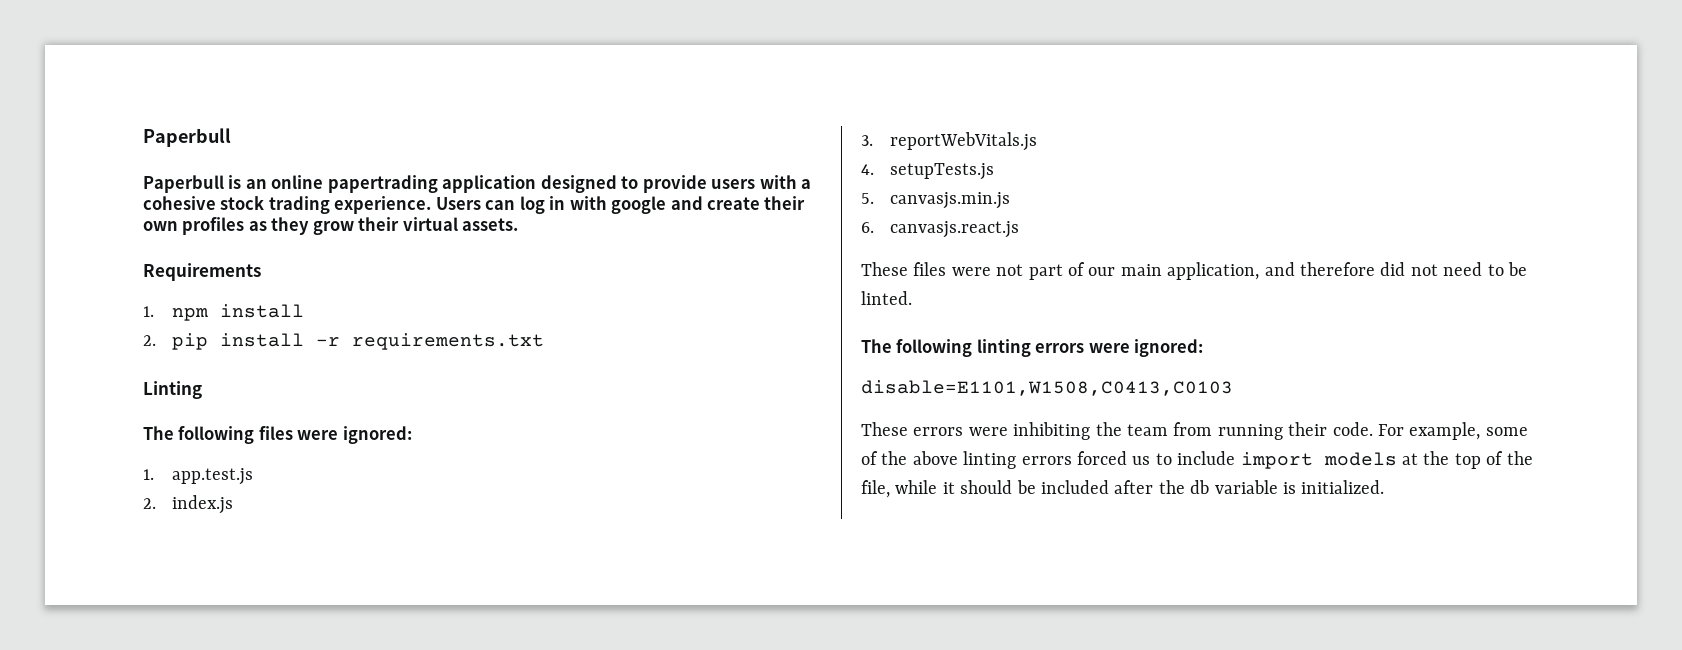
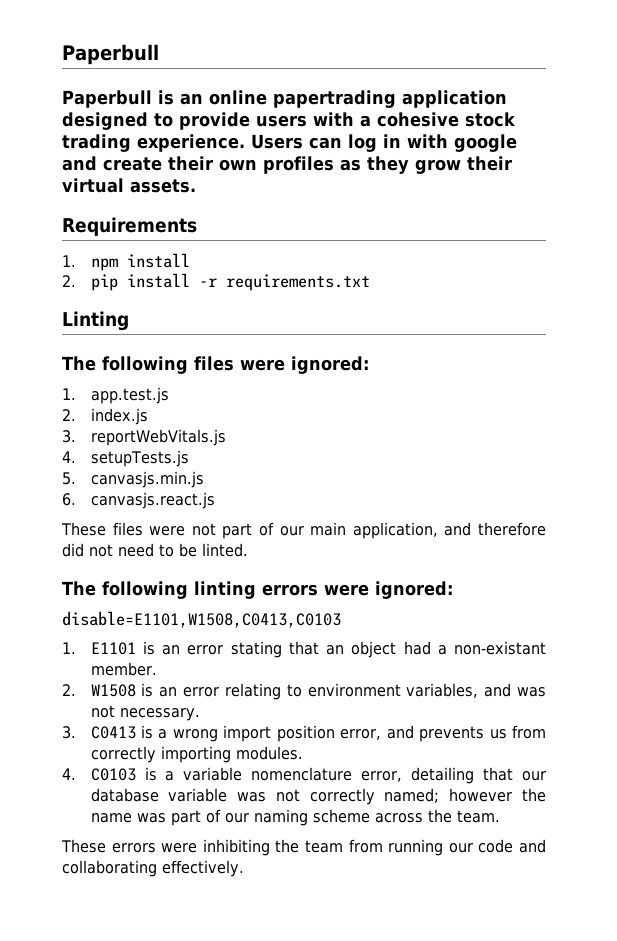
+ 1. E1101 is an error stating that an object had a non-existant member.
+ 2. W1508 is an error relating to environment variables, and was not necessary.
+ 3. C0413 is a wrong import position error, and prevents us from correctly importing modules.
+ 4. C0103 is a variable nomenclature error, detailing that our database variable was not correctly named; however the name was part of our naming scheme across the team.
- These errors were inhibiting the team from running their code. For example, some of the above linting errors forced us to include import models at the top of the file, while it should be included after the db variable is initialized.
+ These errors were inhibiting the team from running our code and collaborating effectively.

